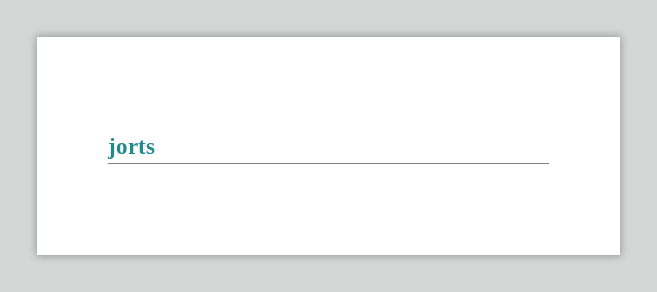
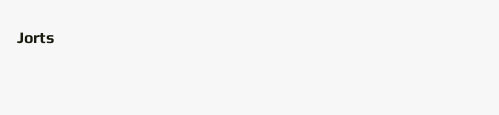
- jorts
+ Jorts

